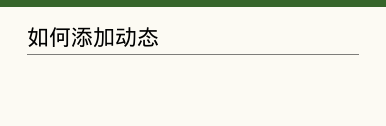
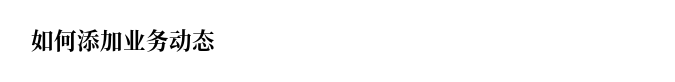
- 如何添加动态
+ 如何添加业务动态

